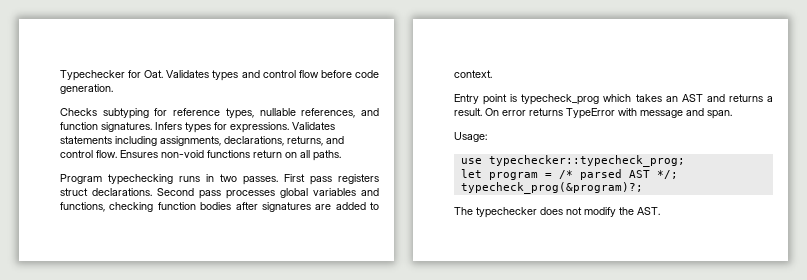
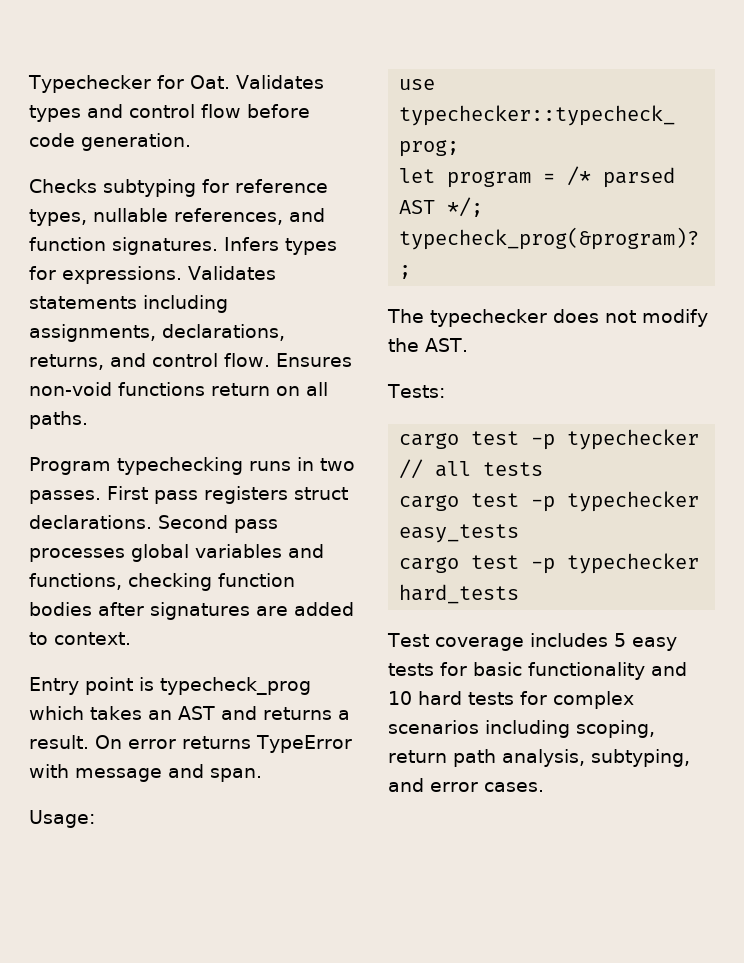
+ Tests:
+ cargo test -p typechecker // all tests
+ cargo test -p typechecker easy_tests
+ cargo test -p typechecker hard_tests
+ Test coverage includes 5 easy tests for basic functionality and 10 hard tests for complex scenarios including scoping, return path analysis, subtyping, and error cases.

